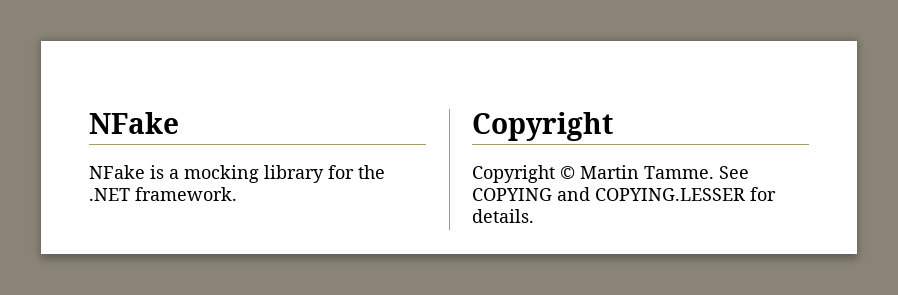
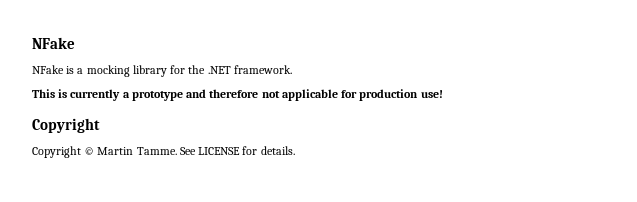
+ This is currently a prototype and therefore not applicable for production use!
- See COPYING and COPYING.LESSER for details.
+ See LICENSE for details.

